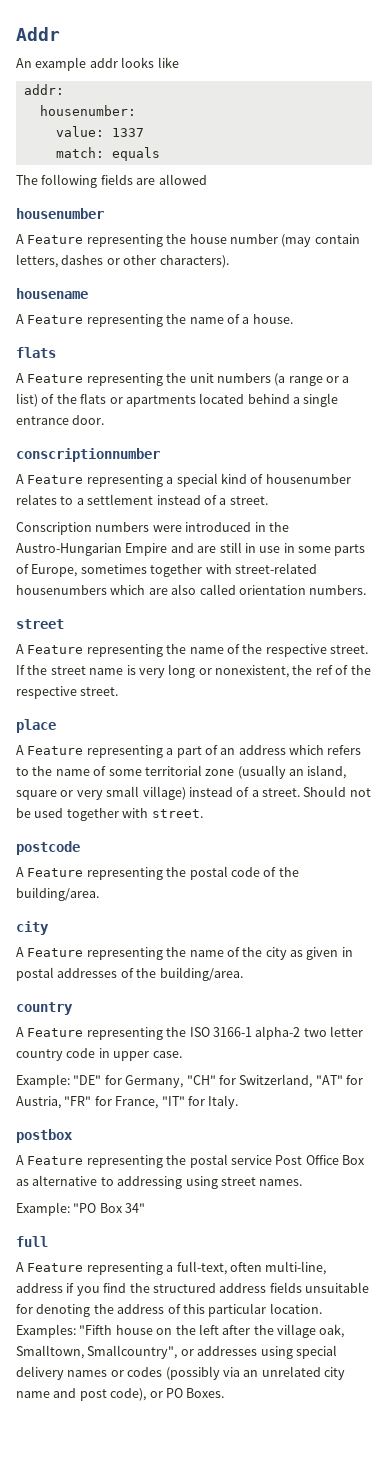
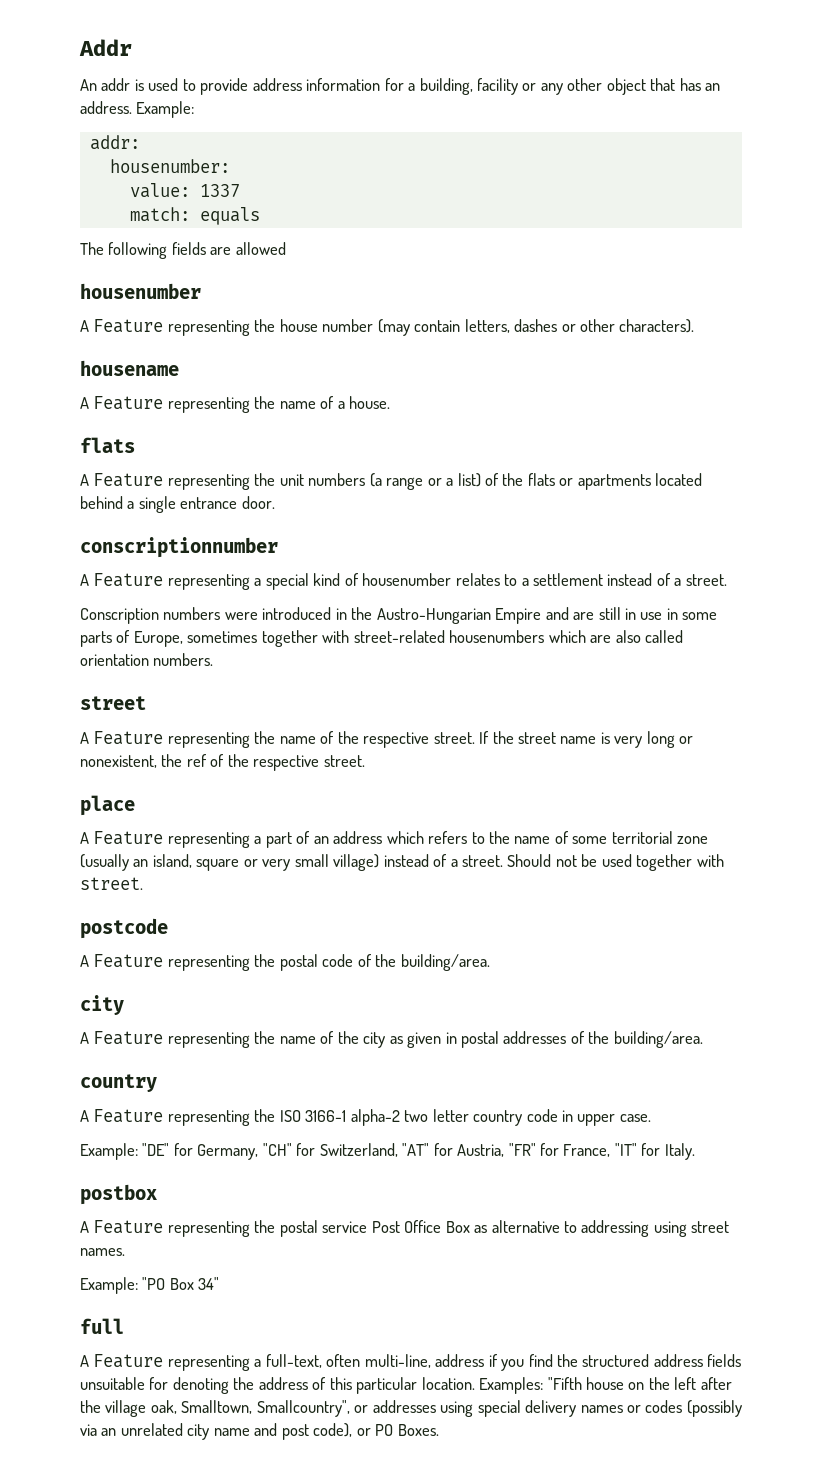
- An example addr looks like
+ An addr is used to provide address information for a building, facility or any other object that has an address. Example:

